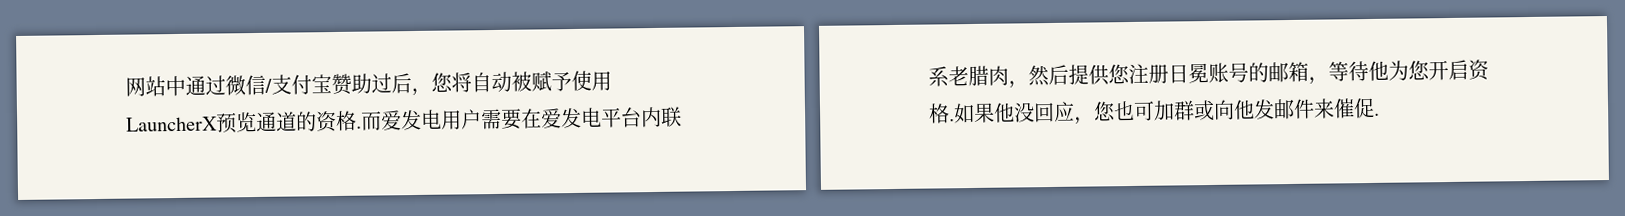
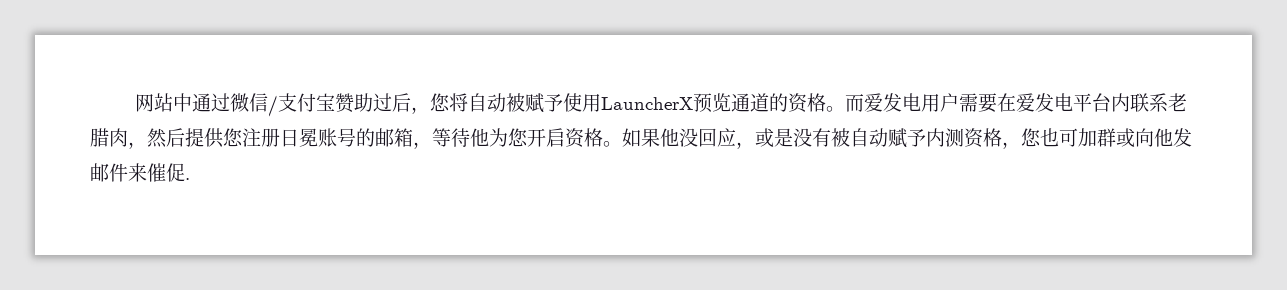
- 网站中通过微信/支付宝赞助过后，您将自动被赋予使用LauncherX预览通道的资格.
+ 网站中通过微信/支付宝赞助过后，您将自动被赋予使用LauncherX预览通道的资格。
- 而爱发电用户需要在爱发电平台内联系老腊肉，然后提供您注册日冕账号的邮箱，等待他为您开启资格.
+ 而爱发电用户需要在爱发电平台内联系老腊肉，然后提供您注册日冕账号的邮箱，等待他为您开启资格。
- 如果他没回应，您也可加群或向他发邮件来催促.
+ 如果他没回应，或是没有被自动赋予内测资格，您也可加群或向他发邮件来催促.

